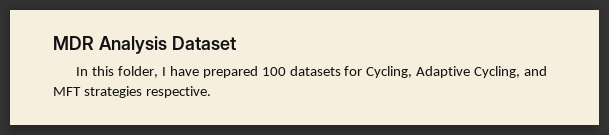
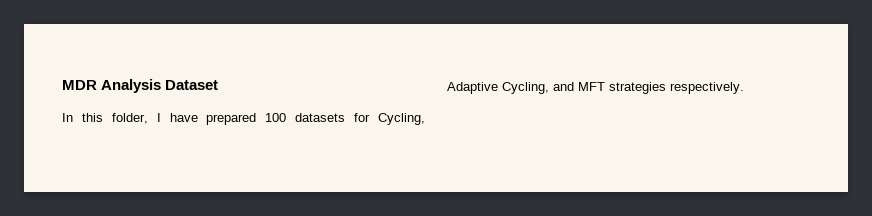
- In this folder, I have prepared 100 datasets for Cycling, Adaptive Cycling, and MFT strategies respective.
+ In this folder, I have prepared 100 datasets for Cycling, Adaptive Cycling, and MFT strategies respectively.

